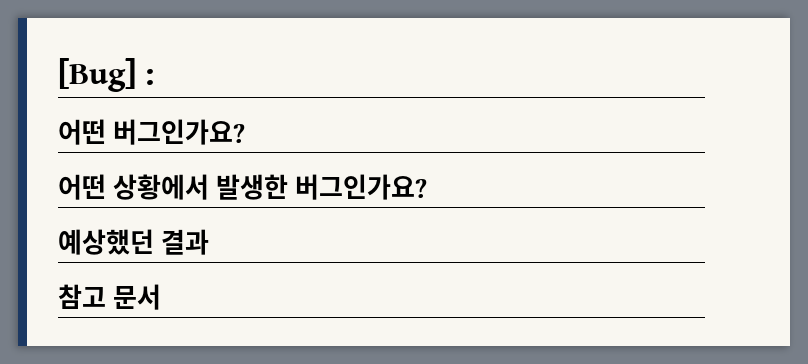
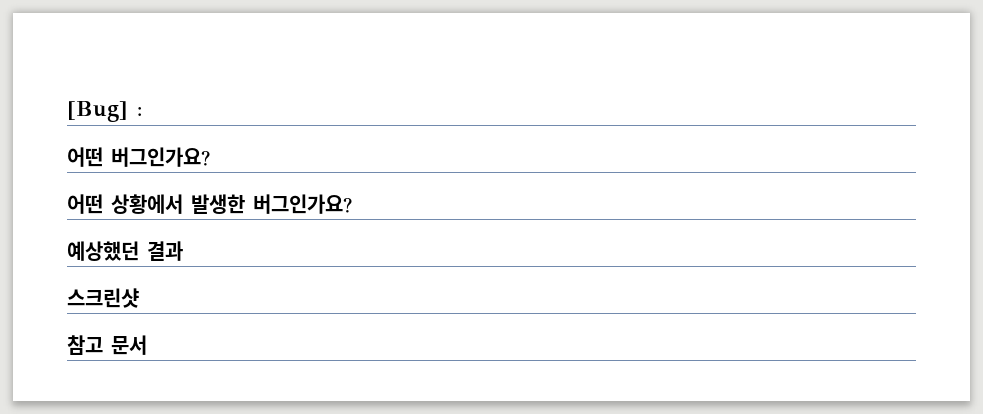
+ 스크린샷

